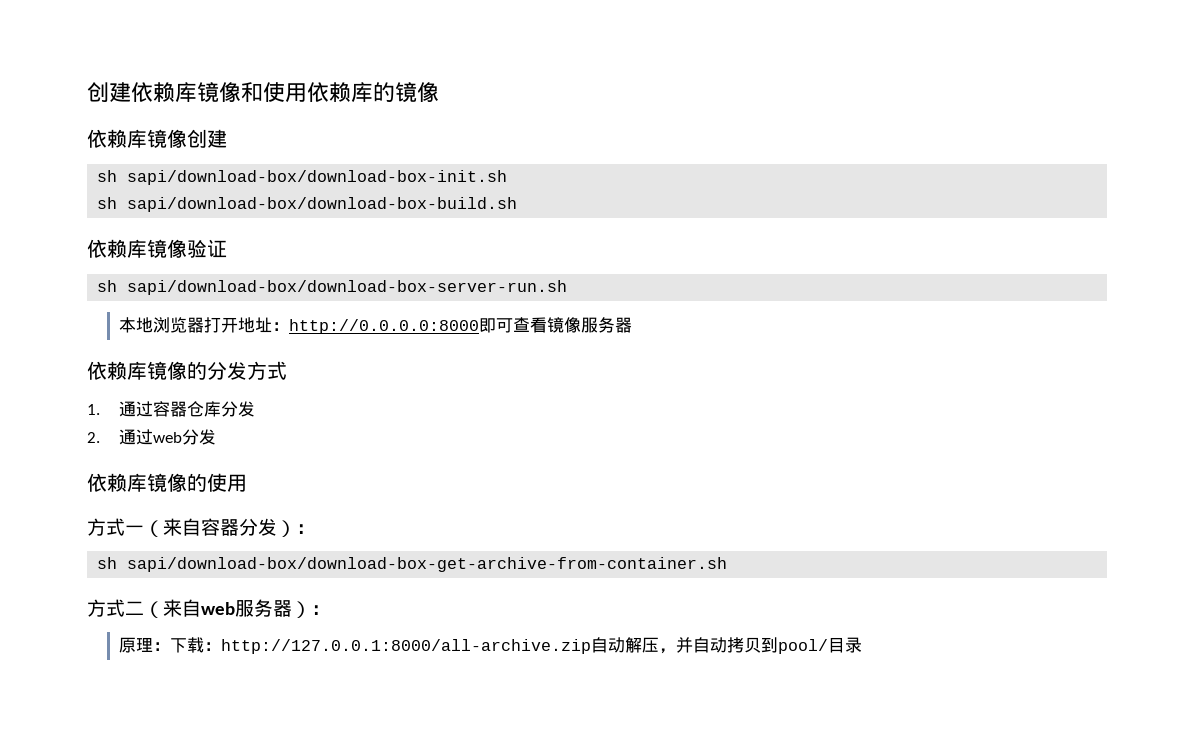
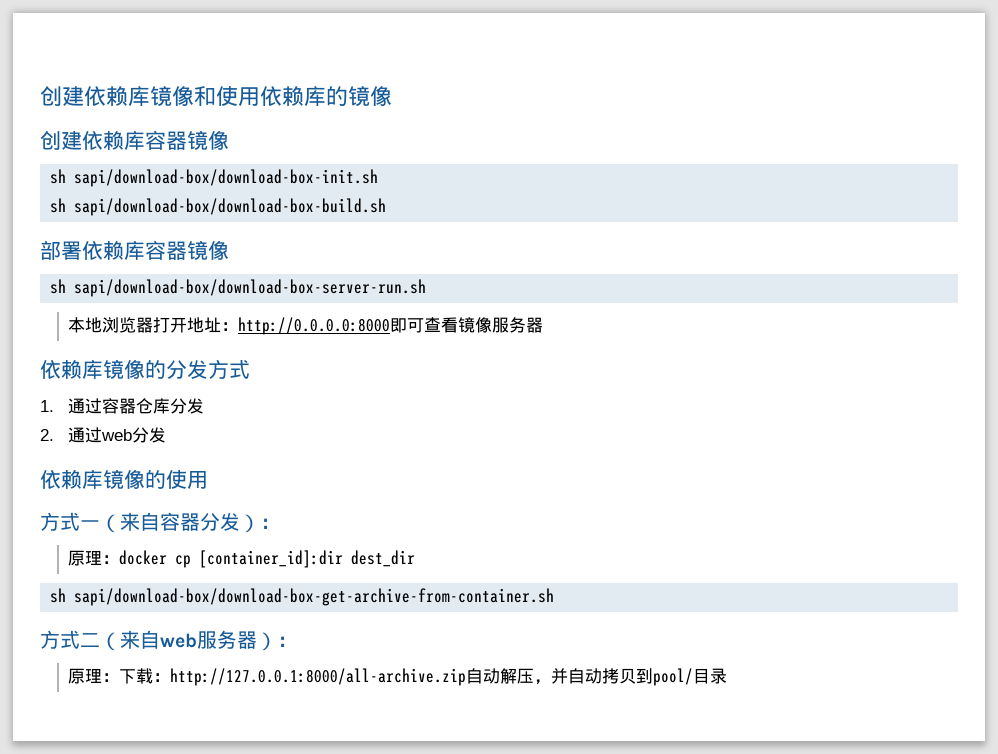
- 依赖库镜像创建
+ 创建依赖库容器镜像
- 依赖库镜像验证
+ 部署依赖库容器镜像
+ 原理：docker cp [container_id]:dir dest_dir

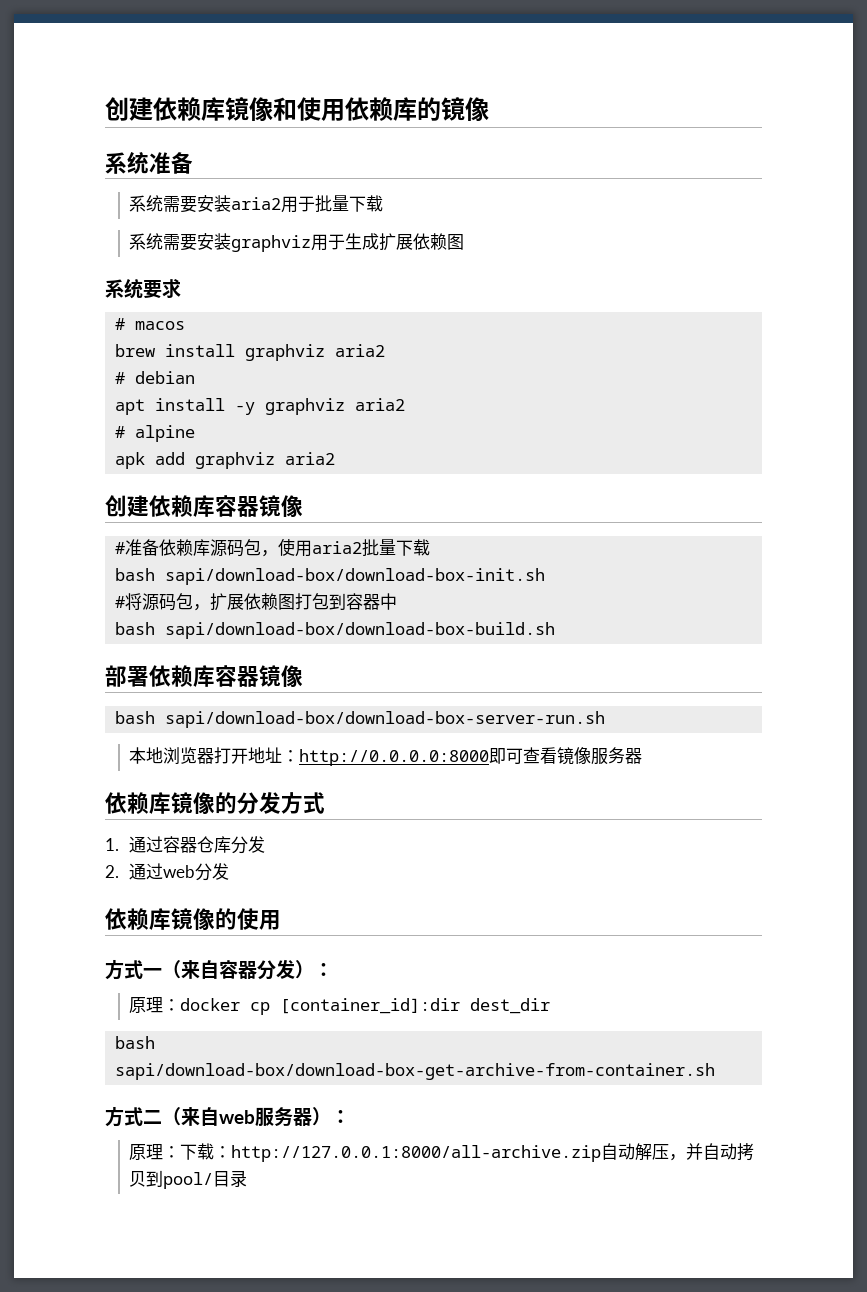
+ 系统准备
+ 系统需要安装aria2用于批量下载
+ 系统需要安装graphviz用于生成扩展依赖图
+ 系统要求
+ # macos
+ brew install graphviz aria2
+ # debian
+ apt install -y graphviz aria2
+ # alpine
+ apk add graphviz aria2
- sh sapi/download-box/download-box-init.sh
- sh sapi/download-box/download-box-build.sh
+ #准备依赖库源码包，使用aria2批量下载
+ bash sapi/download-box/download-box-init.sh
+ #将源码包，扩展依赖图打包到容器中
+ bash sapi/download-box/download-box-build.sh
- sh sapi/download-box/download-box-server-run.sh
+ bash sapi/download-box/download-box-server-run.sh
- sh sapi/download-box/download-box-get-archive-from-container.sh
+ bash sapi/download-box/download-box-get-archive-from-container.sh

